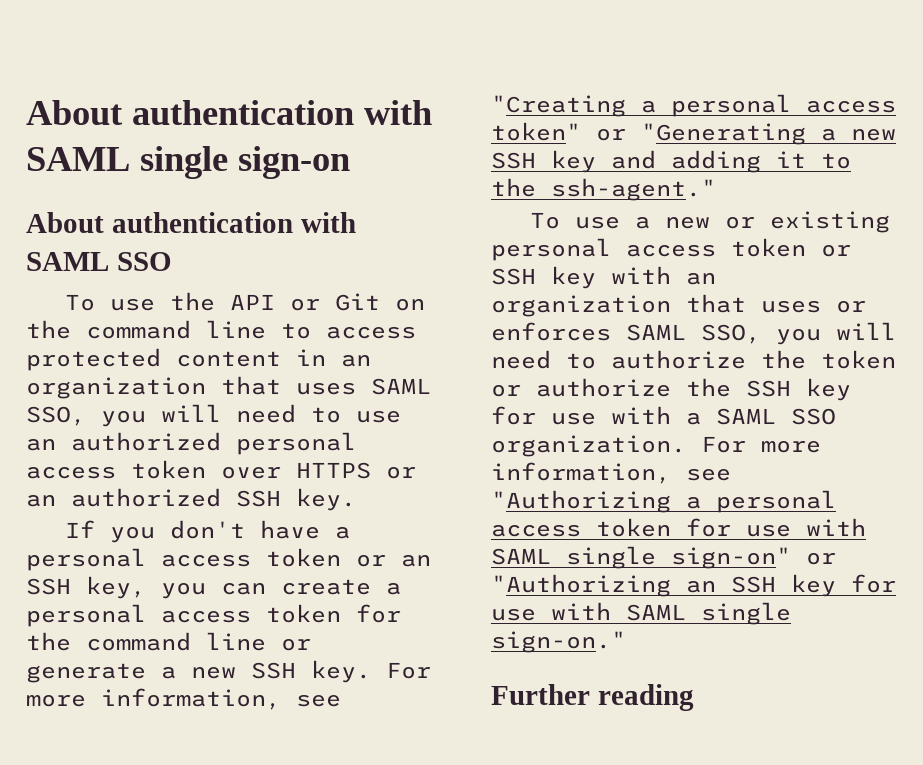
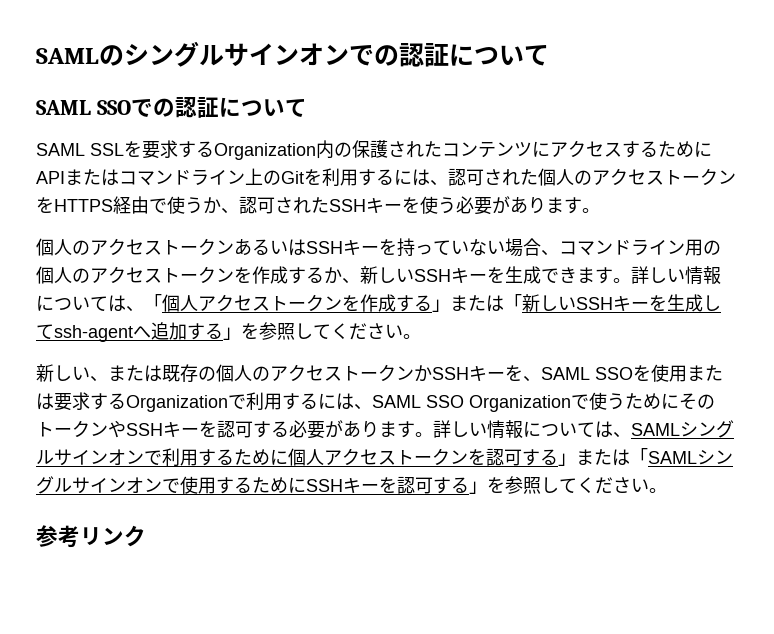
- About authentication with SAML single sign-on
- About authentication with SAML SSO
- To use the API or Git on the command line to access protected content in an organization that uses SAML SSO, you will need to use an authorized personal access token over HTTPS or an authorized SSH key.
- If you don't have a personal access token or an SSH key, you can create a personal access token for the command line or generate a new SSH key. For more information, see "Creating a personal access token" or "Generating a new SSH key and adding it to the ssh-agent."
- To use a new or existing personal access token or SSH key with an organization that uses or enforces SAML SSO, you will need to authorize the token or authorize the SSH key for use with a SAML SSO organization. For more information, see "Authorizing a personal access token for use with SAML single sign-on" or "Authorizing an SSH key for use with SAML single sign-on."
- Further reading
+ SAMLのシングルサインオンでの認証について
+ SAML SSOでの認証について
+ SAML SSLを要求するOrganization内の保護されたコンテンツにアクセスするためにAPIまたはコマンドライン上のGitを利用するには、認可された個人のアクセストークンをHTTPS経由で使うか、認可されたSSHキーを使う必要があります。
+ 個人のアクセストークンあるいはSSHキーを持っていない場合、コマンドライン用の個人のアクセストークンを作成するか、新しいSSHキーを生成できます。詳しい情報については、「個人アクセストークンを作成する」または「新しいSSHキーを生成してssh-agentへ追加する」を参照してください。
+ 新しい、または既存の個人のアクセストークンかSSHキーを、SAML SSOを使用または要求するOrganizationで利用するには、SAML SSO Organizationで使うためにそのトークンやSSHキーを認可する必要があります。詳しい情報については、SAMLシングルサインオンで利用するために個人アクセストークンを認可する」または「SAMLシングルサインオンで使用するためにSSHキーを認可する」を参照してください。
+ 参考リンク

